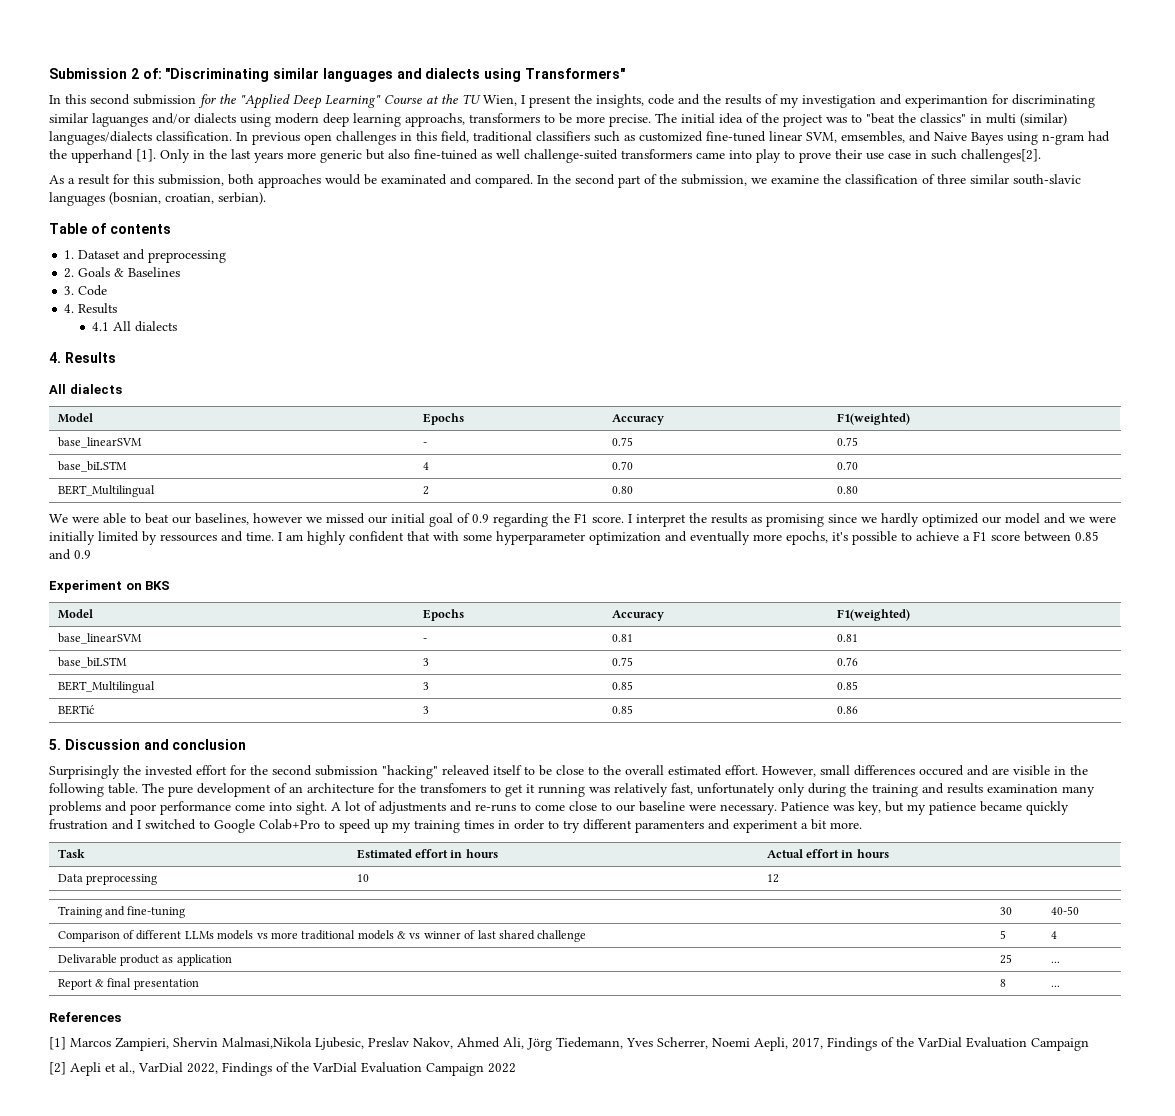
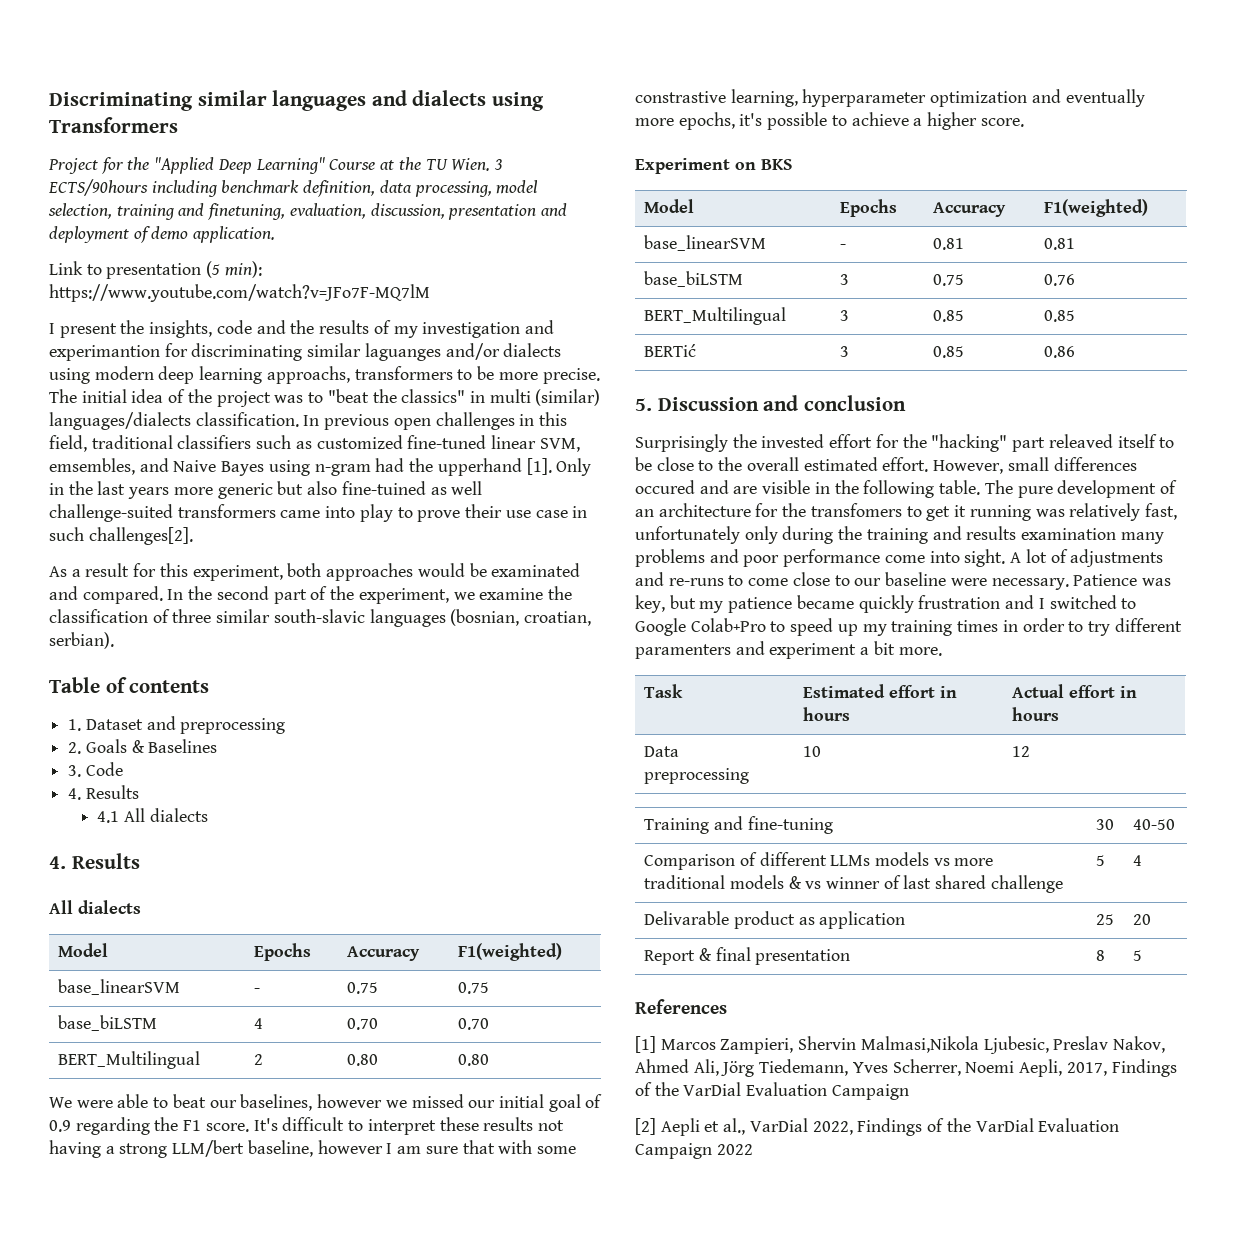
- Submission 2 of: "Discriminating similar languages and dialects using Transformers"
- In this second submission for the "Applied Deep Learning" Course at the TU Wien, I present the insights, code and the results of my investigation and experimantion for discriminating similar laguanges and/or dialects using modern deep learning approachs, transformers to be more precise.
+ Discriminating similar languages and dialects using Transformers
+ Project for the "Applied Deep Learning" Course at the TU Wien. 3 ECTS/90hours including benchmark definition, data processing, model selection, training and finetuning, evaluation, discussion, presentation and deployment of demo application.
+ Link to presentation (5 min): https://www.youtube.com/watch?v=JFo7F-MQ7lM
+ I present the insights, code and the results of my investigation and experimantion for discriminating similar laguanges and/or dialects using modern deep learning approachs, transformers to be more precise.
- As a result for this submission, both approaches would be examinated and compared.
+ As a result for this experiment, both approaches would be examinated and compared.
- In the second part of the submission, we examine the classification of three similar south-slavic languages (bosnian, croatian, serbian).
+ In the second part of the experiment, we examine the classification of three similar south-slavic languages (bosnian, croatian, serbian).
- I interpret the results as promising since we hardly optimized our model and we were initially limited by ressources and time. I am highly confident that with some hyperparameter optimization and eventually more epochs, it's possible to achieve a F1 score between 0.85 and 0.9
+ It's difficult to interpret these results not having a strong LLM/bert baseline, however I am sure that with some constrastive learning, hyperparameter optimization and eventually more epochs, it's possible to achieve a higher score.
- Surprisingly the invested effort for the second submission "hacking" releaved itself to be close to the overall estimated effort.
+ Surprisingly the invested effort for the "hacking" part releaved itself to be close to the overall estimated effort.
- Delivarable product as application | 25 | ...
+ Delivarable product as application | 25 | 20
- Report & final presentation | 8 | ...
+ Report & final presentation | 8 | 5

